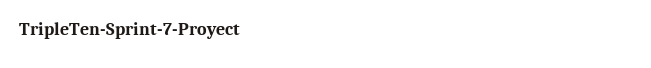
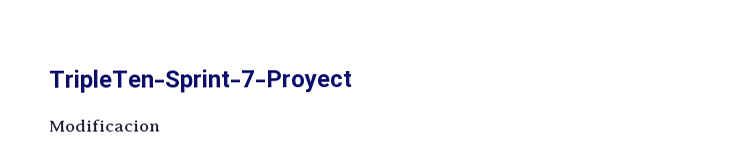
+ Modificacion

